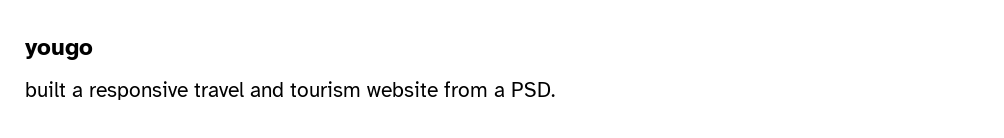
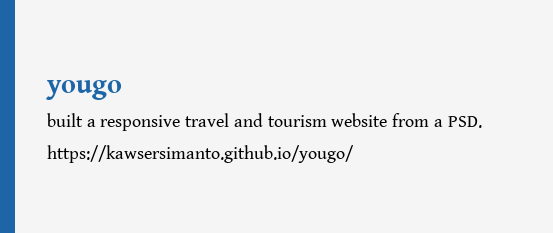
+ https://kawsersimanto.github.io/yougo/

